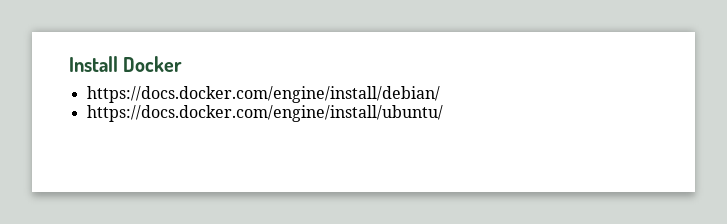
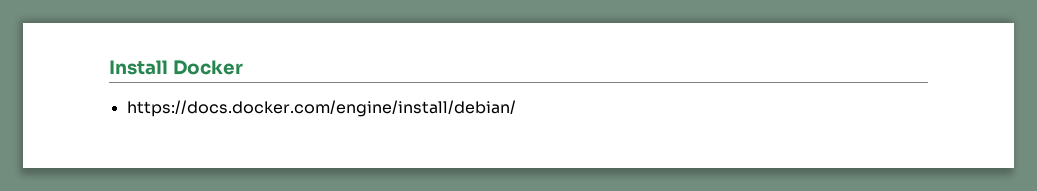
- https://docs.docker.com/engine/install/ubuntu/

